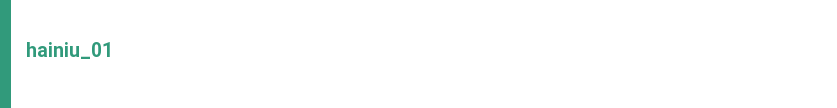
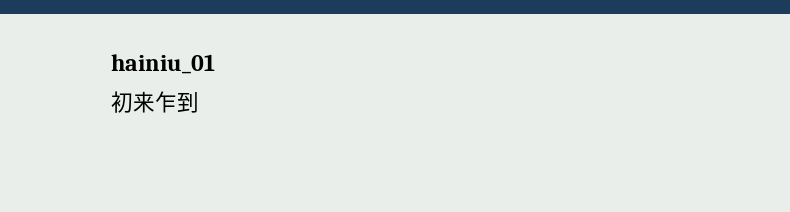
+ 初来乍到

